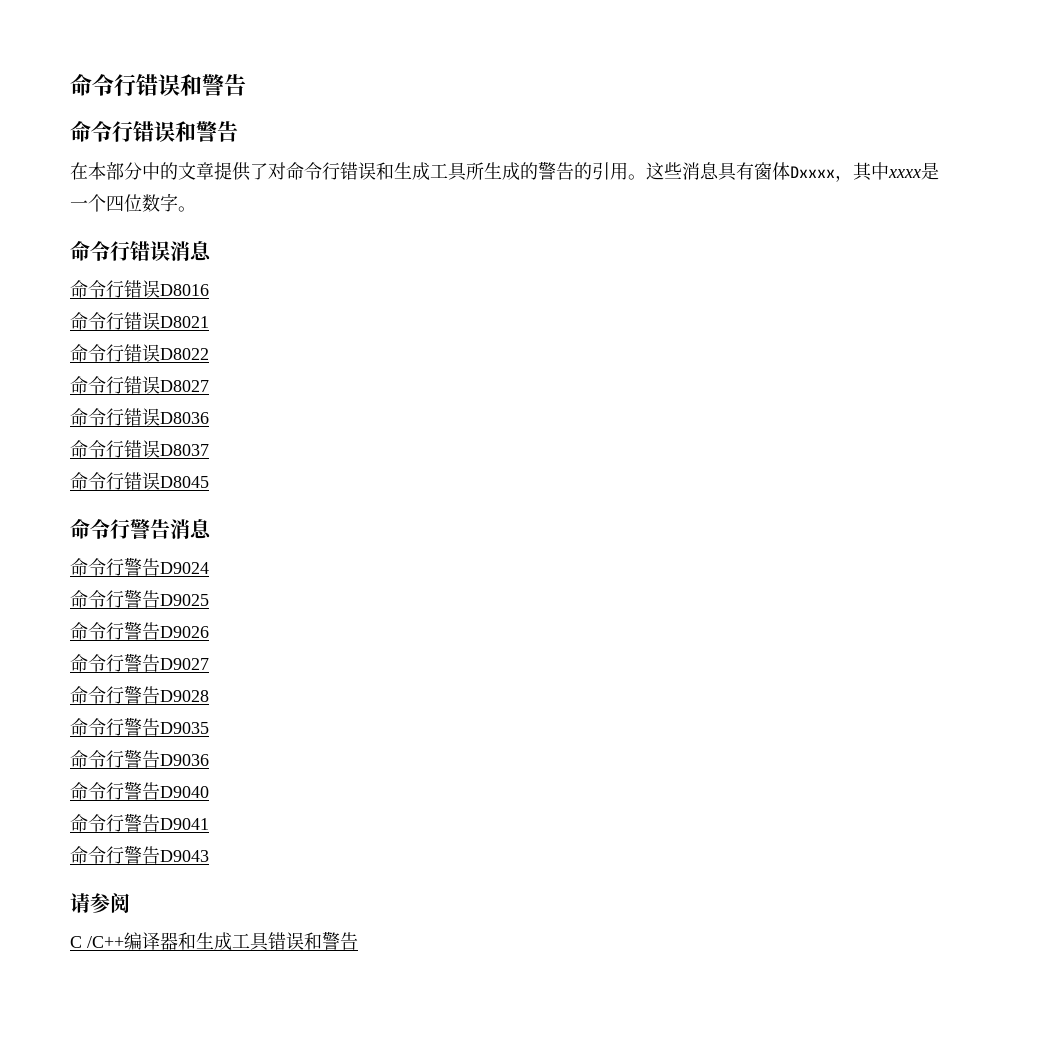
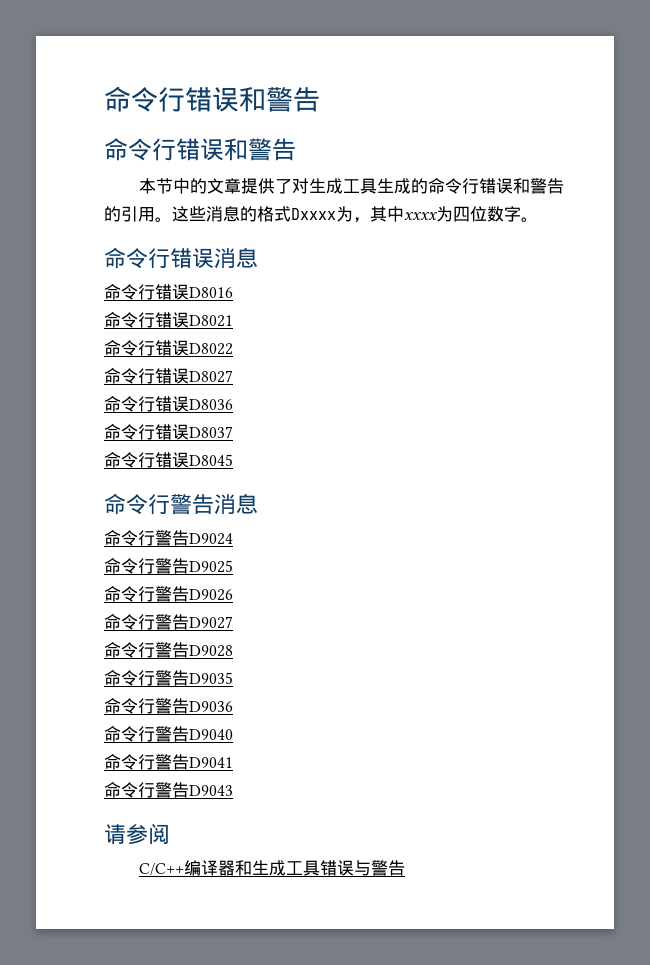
- 在本部分中的文章提供了对命令行错误和生成工具所生成的警告的引用。
+ 本节中的文章提供了对生成工具生成的命令行错误和警告的引用。
- 这些消息具有窗体Dxxxx，其中xxxx是一个四位数字。
+ 这些消息的格式Dxxxx为，其中xxxx为四位数字。
- C /C++编译器和生成工具错误和警告
+ C/C++编译器和生成工具错误与警告

